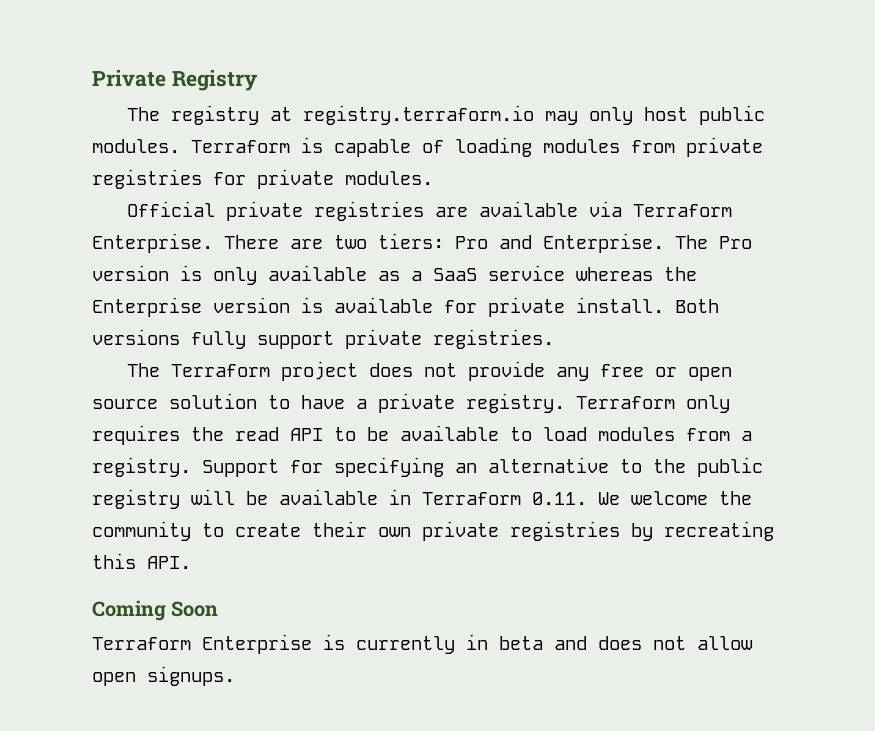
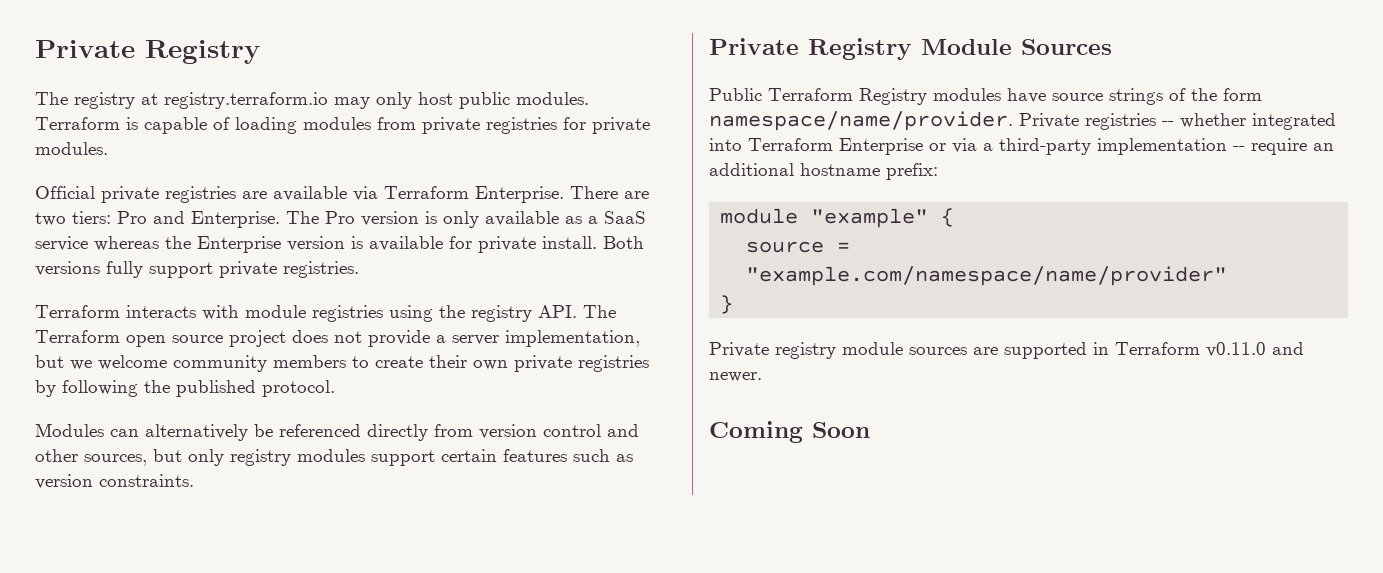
- The Terraform project does not provide any free or open source solution to have a private registry. Terraform only requires the read API to be available to load modules from a registry. Support for specifying an alternative to the public registry will be available in Terraform 0.11. We welcome the community to create their own private registries by recreating this API.
+ Terraform interacts with module registries using the registry API. The Terraform open source project does not provide a server implementation, but we welcome community members to create their own private registries by following the published protocol.
+ Modules can alternatively be referenced directly from version control and other sources, but only registry modules support certain features such as version constraints.
+ Private Registry Module Sources
+ Public Terraform Registry modules have source strings of the form namespace/name/provider. Private registries -- whether integrated into Terraform Enterprise or via a third-party implementation -- require an additional hostname prefix:
+ module "example" {
+ source = "example.com/namespace/name/provider"
+ }
+ Private registry module sources are supported in Terraform v0.11.0 and newer.
  Coming Soon
- Terraform Enterprise is currently in beta and does not allow open signups.

